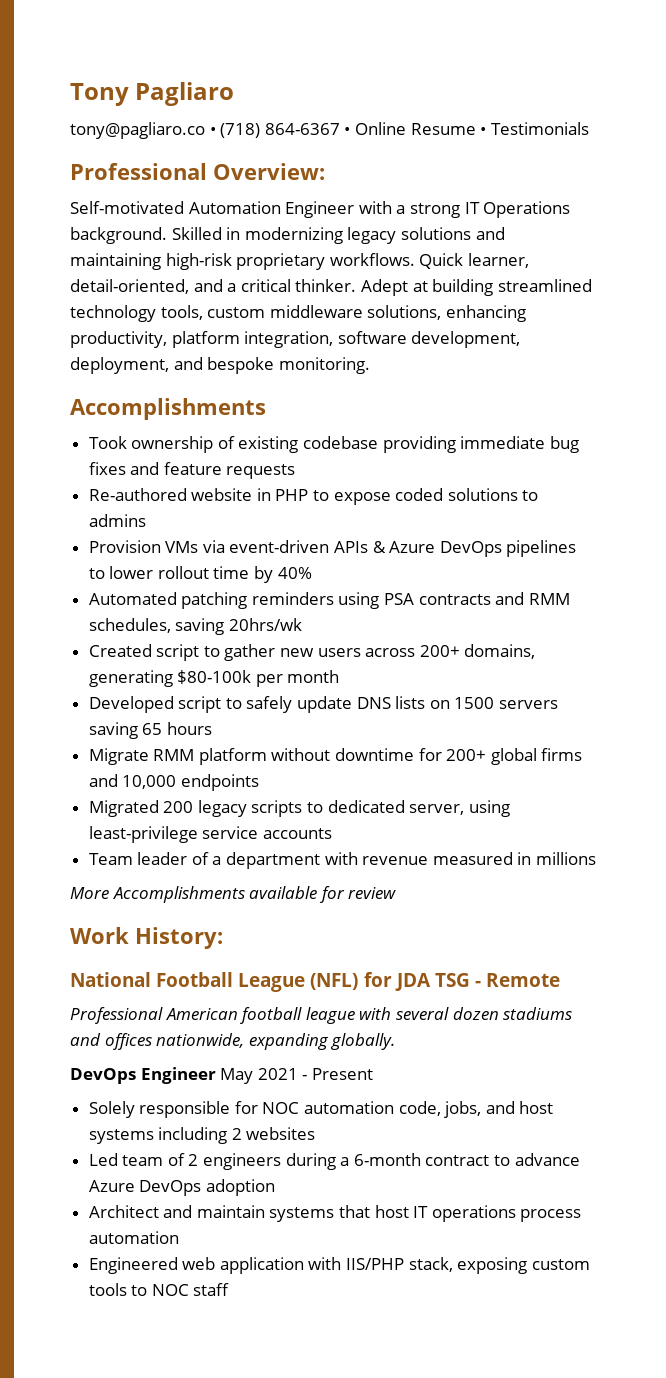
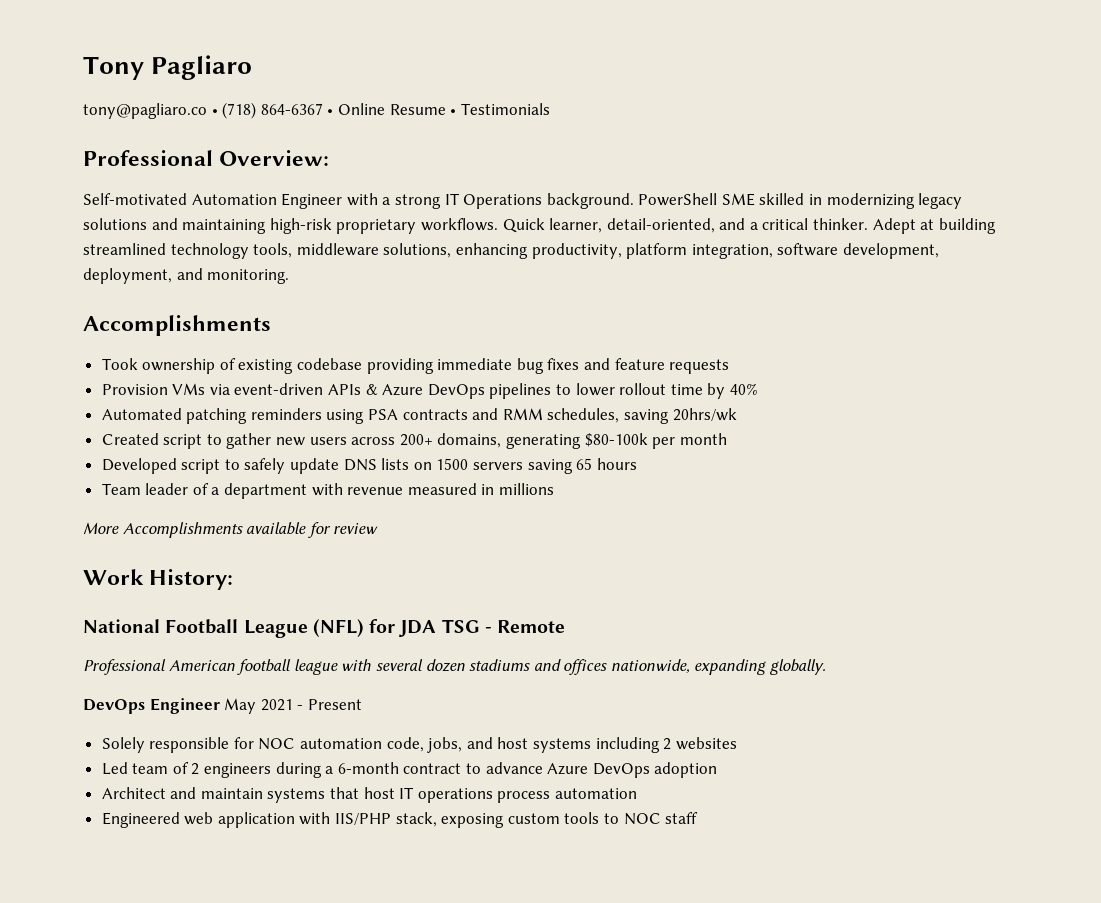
- Skilled in modernizing legacy solutions and maintaining high-risk proprietary workflows.
+ PowerShell SME skilled in modernizing legacy solutions and maintaining high-risk proprietary workflows.
- Adept at building streamlined technology tools, custom middleware solutions, enhancing productivity, platform integration, software development, deployment, and bespoke monitoring.
+ Adept at building streamlined technology tools, middleware solutions, enhancing productivity, platform integration, software development, deployment, and monitoring.
- Re-authored website in PHP to expose coded solutions to admins
- Migrate RMM platform without downtime for 200+ global firms and 10,000 endpoints
- Migrated 200 legacy scripts to dedicated server, using least-privilege service accounts

